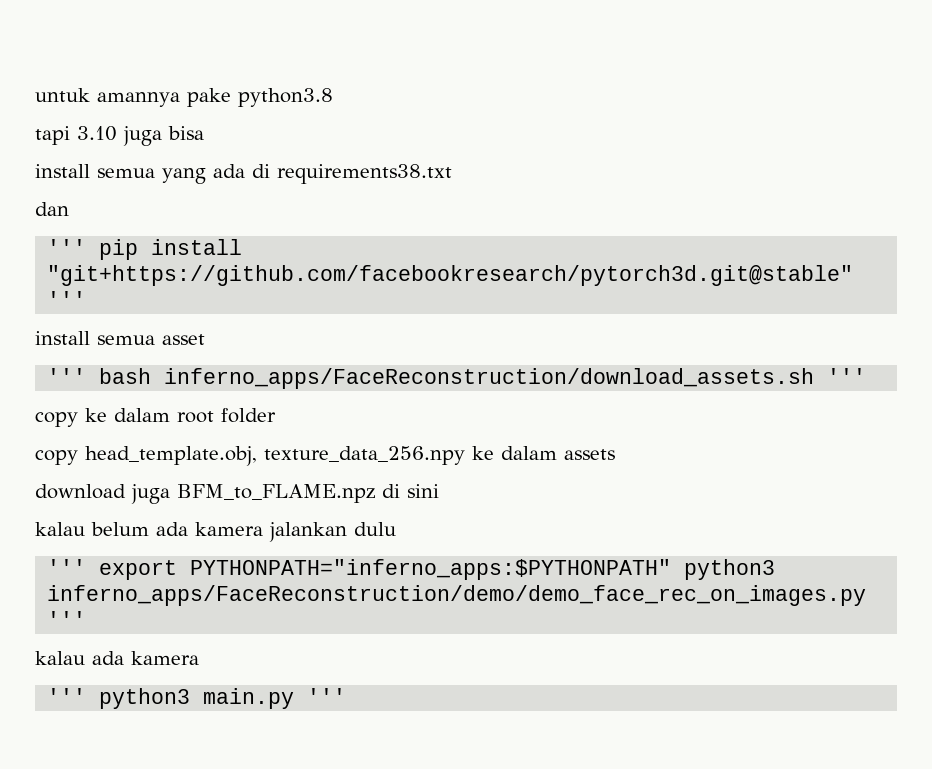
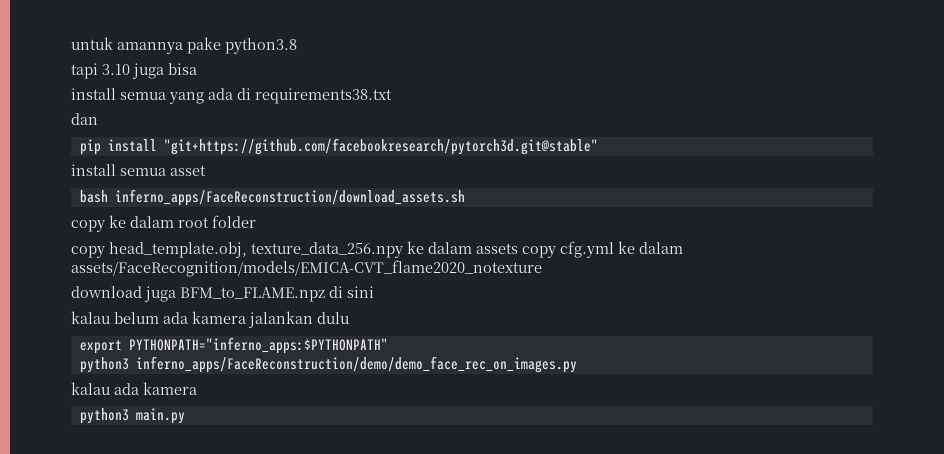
- ''' pip install "git+https://github.com/facebookresearch/pytorch3d.git@stable" '''
+ pip install "git+https://github.com/facebookresearch/pytorch3d.git@stable"
- ''' bash inferno_apps/FaceReconstruction/download_assets.sh '''
+ bash inferno_apps/FaceReconstruction/download_assets.sh
- copy head_template.obj, texture_data_256.npy ke dalam assets
+ copy head_template.obj, texture_data_256.npy ke dalam assets copy cfg.yml ke dalam assets/FaceRecognition/models/EMICA-CVT_flame2020_notexture
- ''' export PYTHONPATH="inferno_apps:$PYTHONPATH" python3 inferno_apps/FaceReconstruction/demo/demo_face_rec_on_images.py '''
+ export PYTHONPATH="inferno_apps:$PYTHONPATH"
+ python3 inferno_apps/FaceReconstruction/demo/demo_face_rec_on_images.py
- ''' python3 main.py '''
+ python3 main.py

